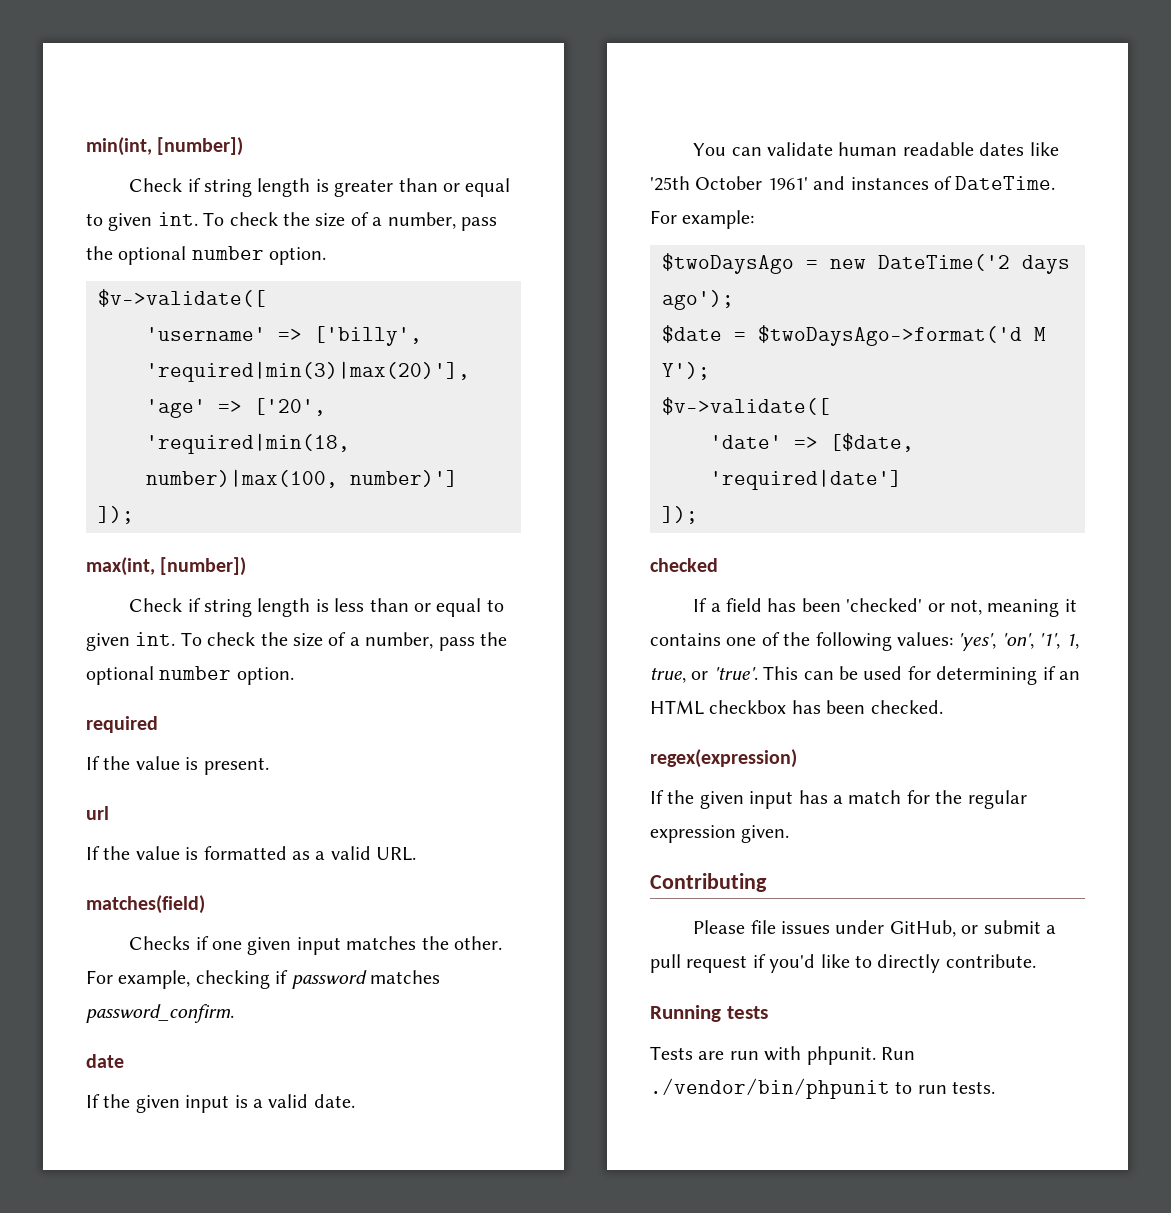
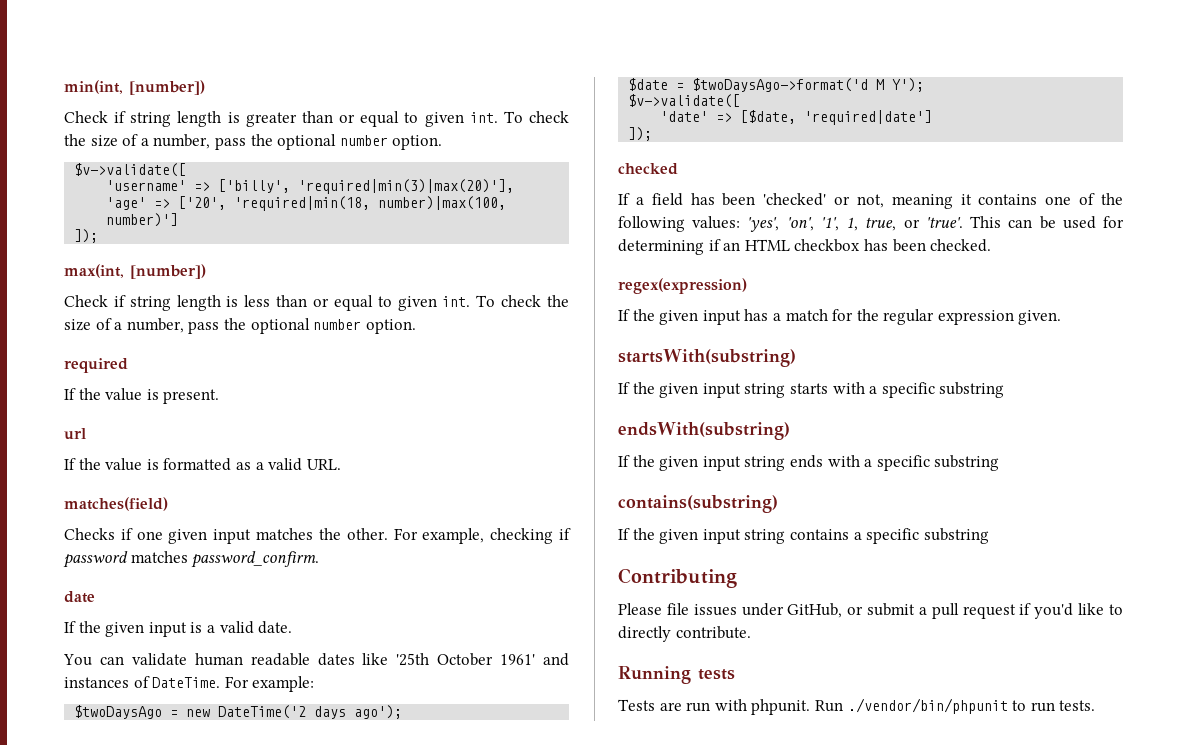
+ startsWith(substring)
+ If the given input string starts with a specific substring
+ endsWith(substring)
+ If the given input string ends with a specific substring
+ contains(substring)
+ If the given input string contains a specific substring

